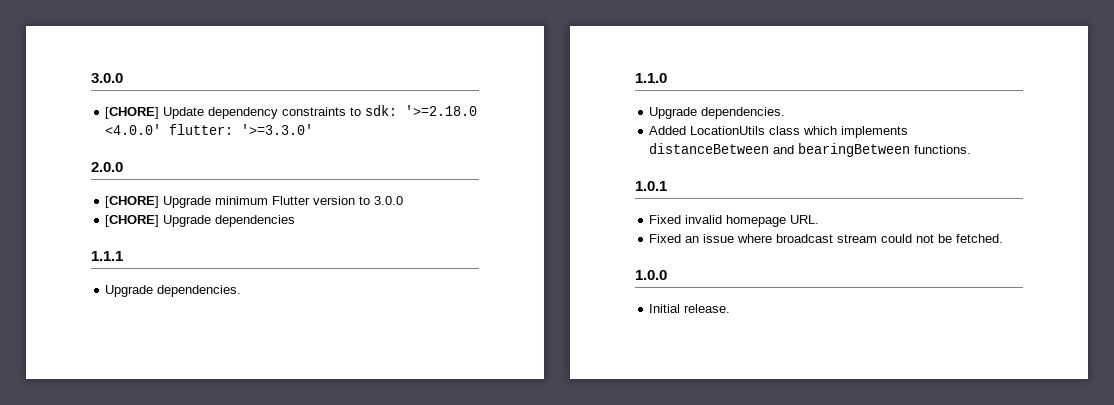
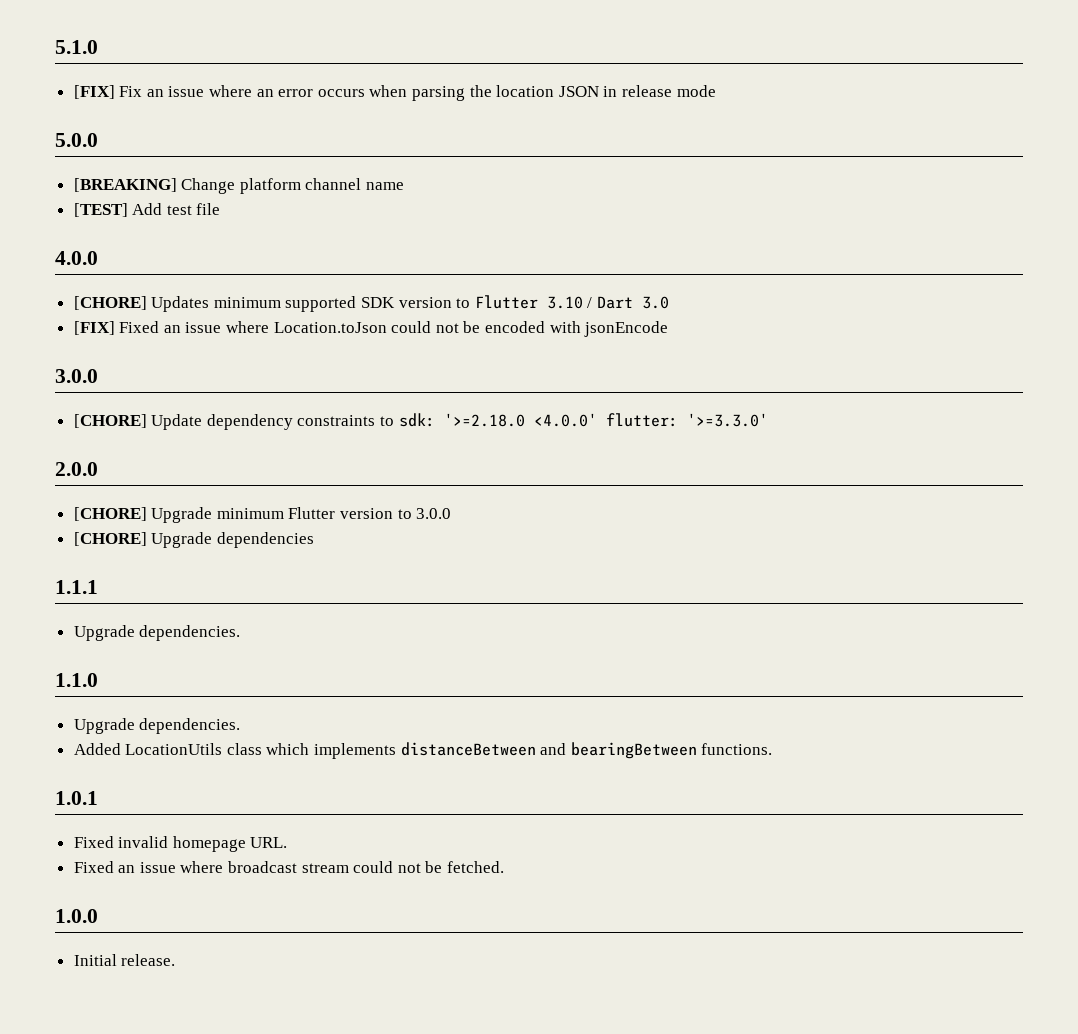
+ 5.1.0
+ [FIX] Fix an issue where an error occurs when parsing the location JSON in release mode
+ 5.0.0
+ [BREAKING] Change platform channel name
+ [TEST] Add test file
+ 4.0.0
+ [CHORE] Updates minimum supported SDK version to Flutter 3.10 / Dart 3.0
+ [FIX] Fixed an issue where Location.toJson could not be encoded with jsonEncode

